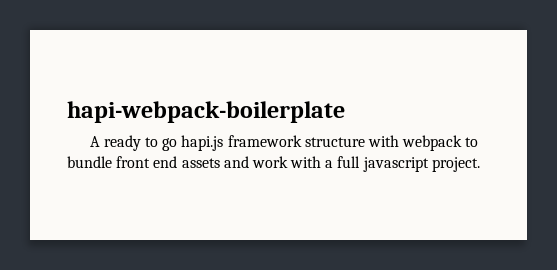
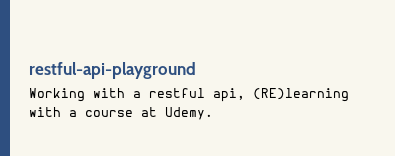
- hapi-webpack-boilerplate
- A ready to go hapi.js framework structure with webpack to bundle front end assets and work with a full javascript project.
+ restful-api-playground
+ Working with a restful api, (RE)learning with a course at Udemy.

